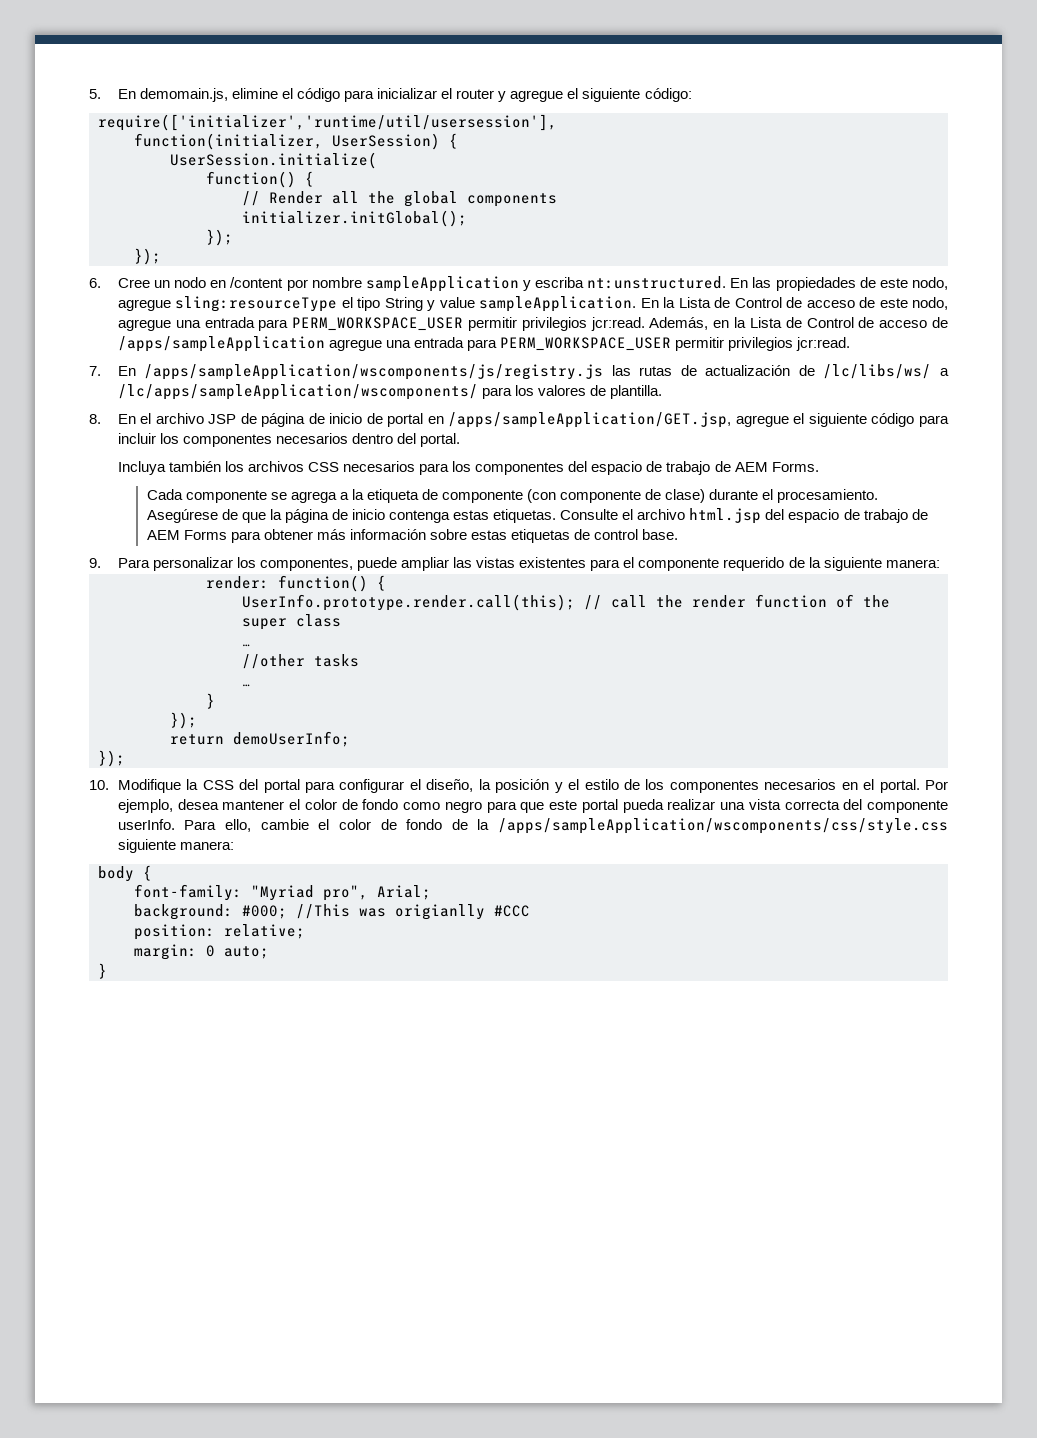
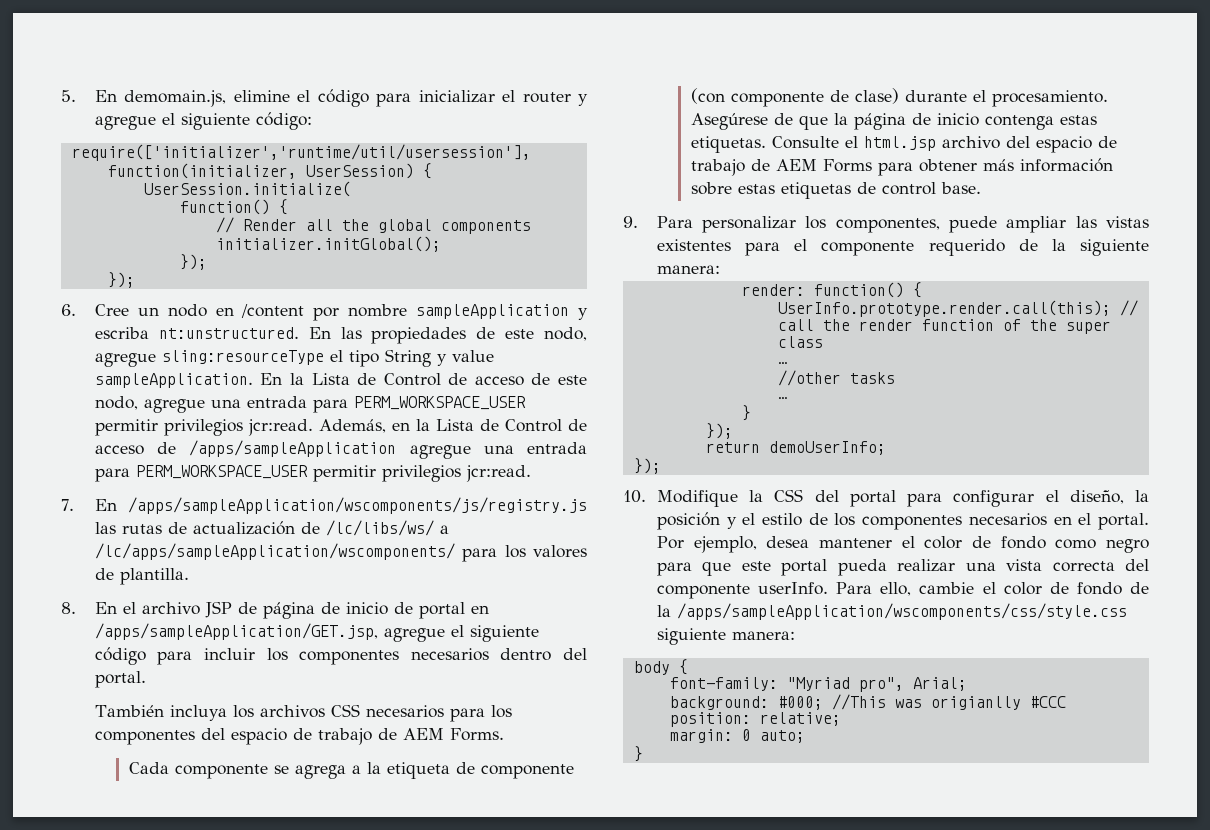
- Incluya también los archivos CSS necesarios para los componentes del espacio de trabajo de AEM Forms.
+ También incluya los archivos CSS necesarios para los componentes del espacio de trabajo de AEM Forms.
- Consulte el archivo html.jsp del espacio de trabajo de AEM Forms para obtener más información sobre estas etiquetas de control base.
+ Consulte el html.jsp archivo del espacio de trabajo de AEM Forms para obtener más información sobre estas etiquetas de control base.

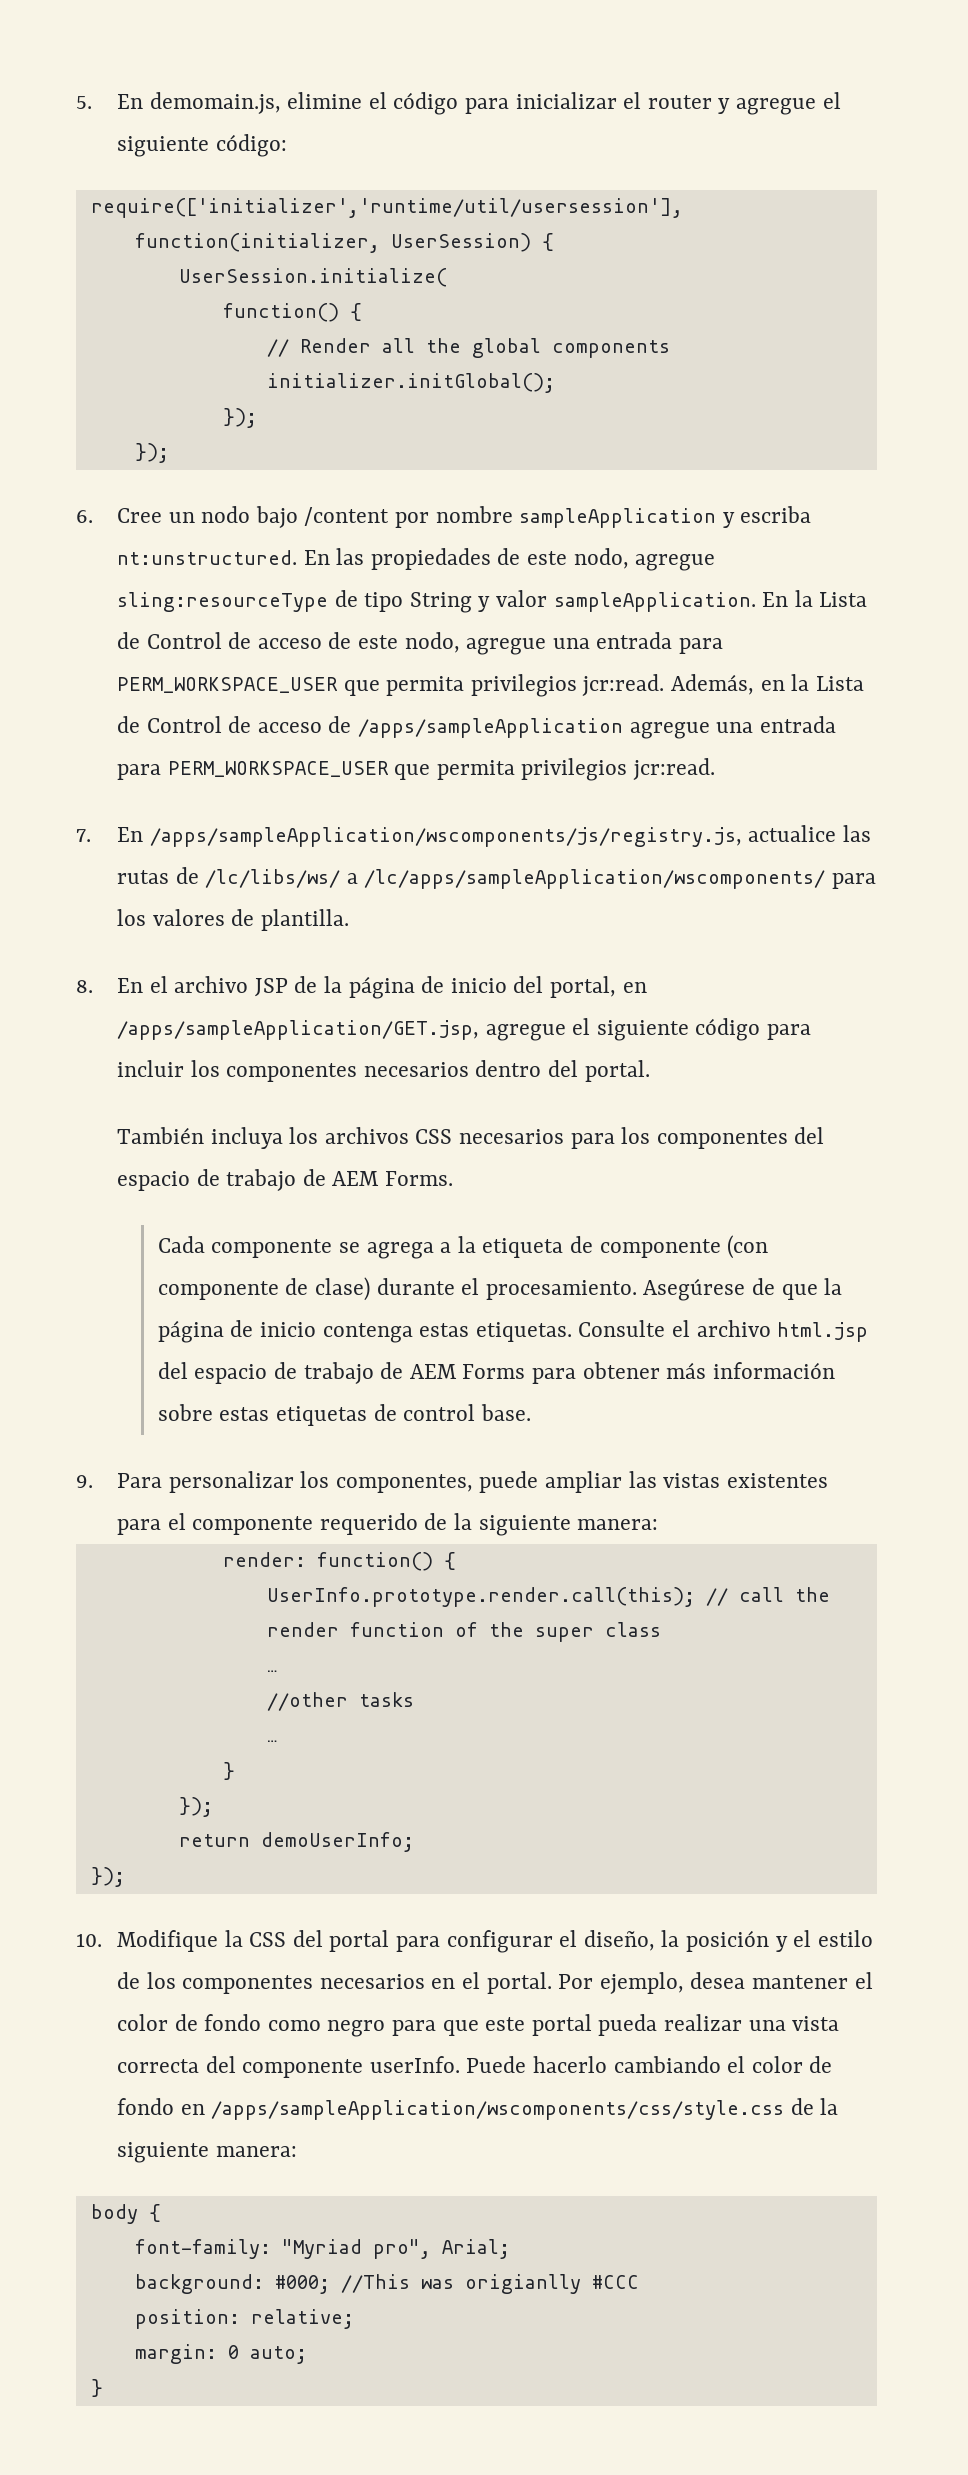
- 6. Cree un nodo en /content por nombre sampleApplication y escriba nt:unstructured.
+ 6. Cree un nodo bajo /content por nombre sampleApplication y escriba nt:unstructured.
- En las propiedades de este nodo, agregue sling:resourceType el tipo String y value sampleApplication.
+ En las propiedades de este nodo, agregue sling:resourceType de tipo String y valor sampleApplication.
- En la Lista de Control de acceso de este nodo, agregue una entrada para PERM_WORKSPACE_USER permitir privilegios jcr:read.
+ En la Lista de Control de acceso de este nodo, agregue una entrada para PERM_WORKSPACE_USER que permita privilegios jcr:read.
- Además, en la Lista de Control de acceso de /apps/sampleApplication agregue una entrada para PERM_WORKSPACE_USER permitir privilegios jcr:read.
+ Además, en la Lista de Control de acceso de /apps/sampleApplication agregue una entrada para PERM_WORKSPACE_USER que permita privilegios jcr:read.
- 7. En /apps/sampleApplication/wscomponents/js/registry.js las rutas de actualización de /lc/libs/ws/ a /lc/apps/sampleApplication/wscomponents/ para los valores de plantilla.
+ 7. En /apps/sampleApplication/wscomponents/js/registry.js, actualice las rutas de /lc/libs/ws/ a /lc/apps/sampleApplication/wscomponents/ para los valores de plantilla.
- 8. En el archivo JSP de página de inicio de portal en /apps/sampleApplication/GET.jsp, agregue el siguiente código para incluir los componentes necesarios dentro del portal.
+ 8. En el archivo JSP de la página de inicio del portal, en /apps/sampleApplication/GET.jsp, agregue el siguiente código para incluir los componentes necesarios dentro del portal.
- Consulte el html.jsp archivo del espacio de trabajo de AEM Forms para obtener más información sobre estas etiquetas de control base.
+ Consulte el archivo html.jsp del espacio de trabajo de AEM Forms para obtener más información sobre estas etiquetas de control base.
- Para ello, cambie el color de fondo de la /apps/sampleApplication/wscomponents/css/style.css siguiente manera:
+ Puede hacerlo cambiando el color de fondo en /apps/sampleApplication/wscomponents/css/style.css de la siguiente manera:

